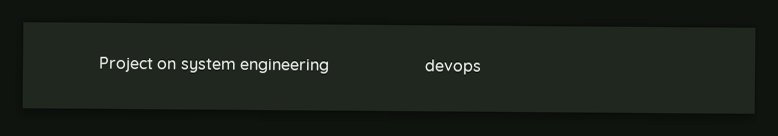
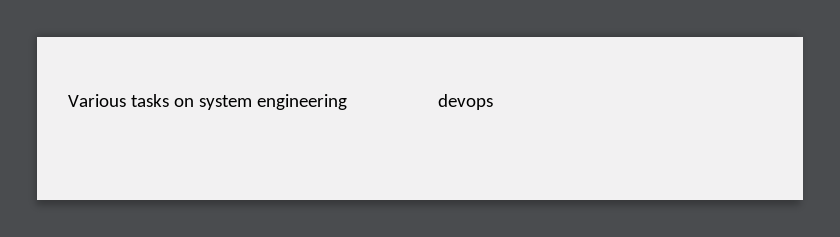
- Project on system engineering devops
+ Various tasks on system engineering devops

